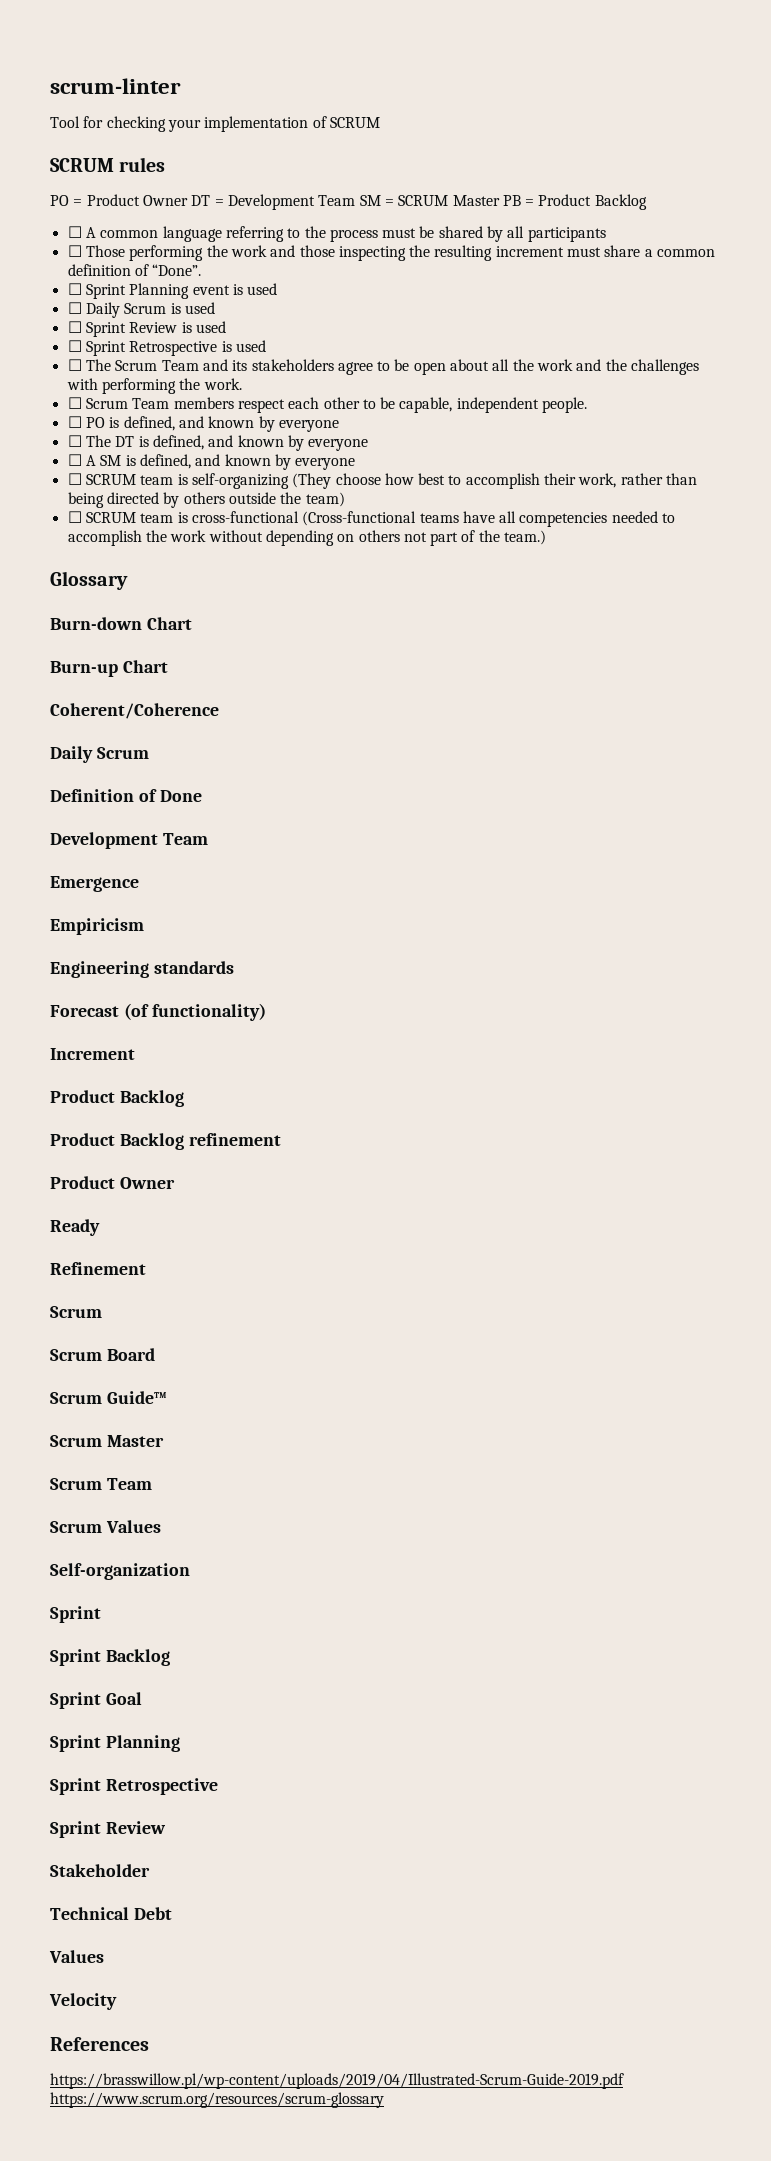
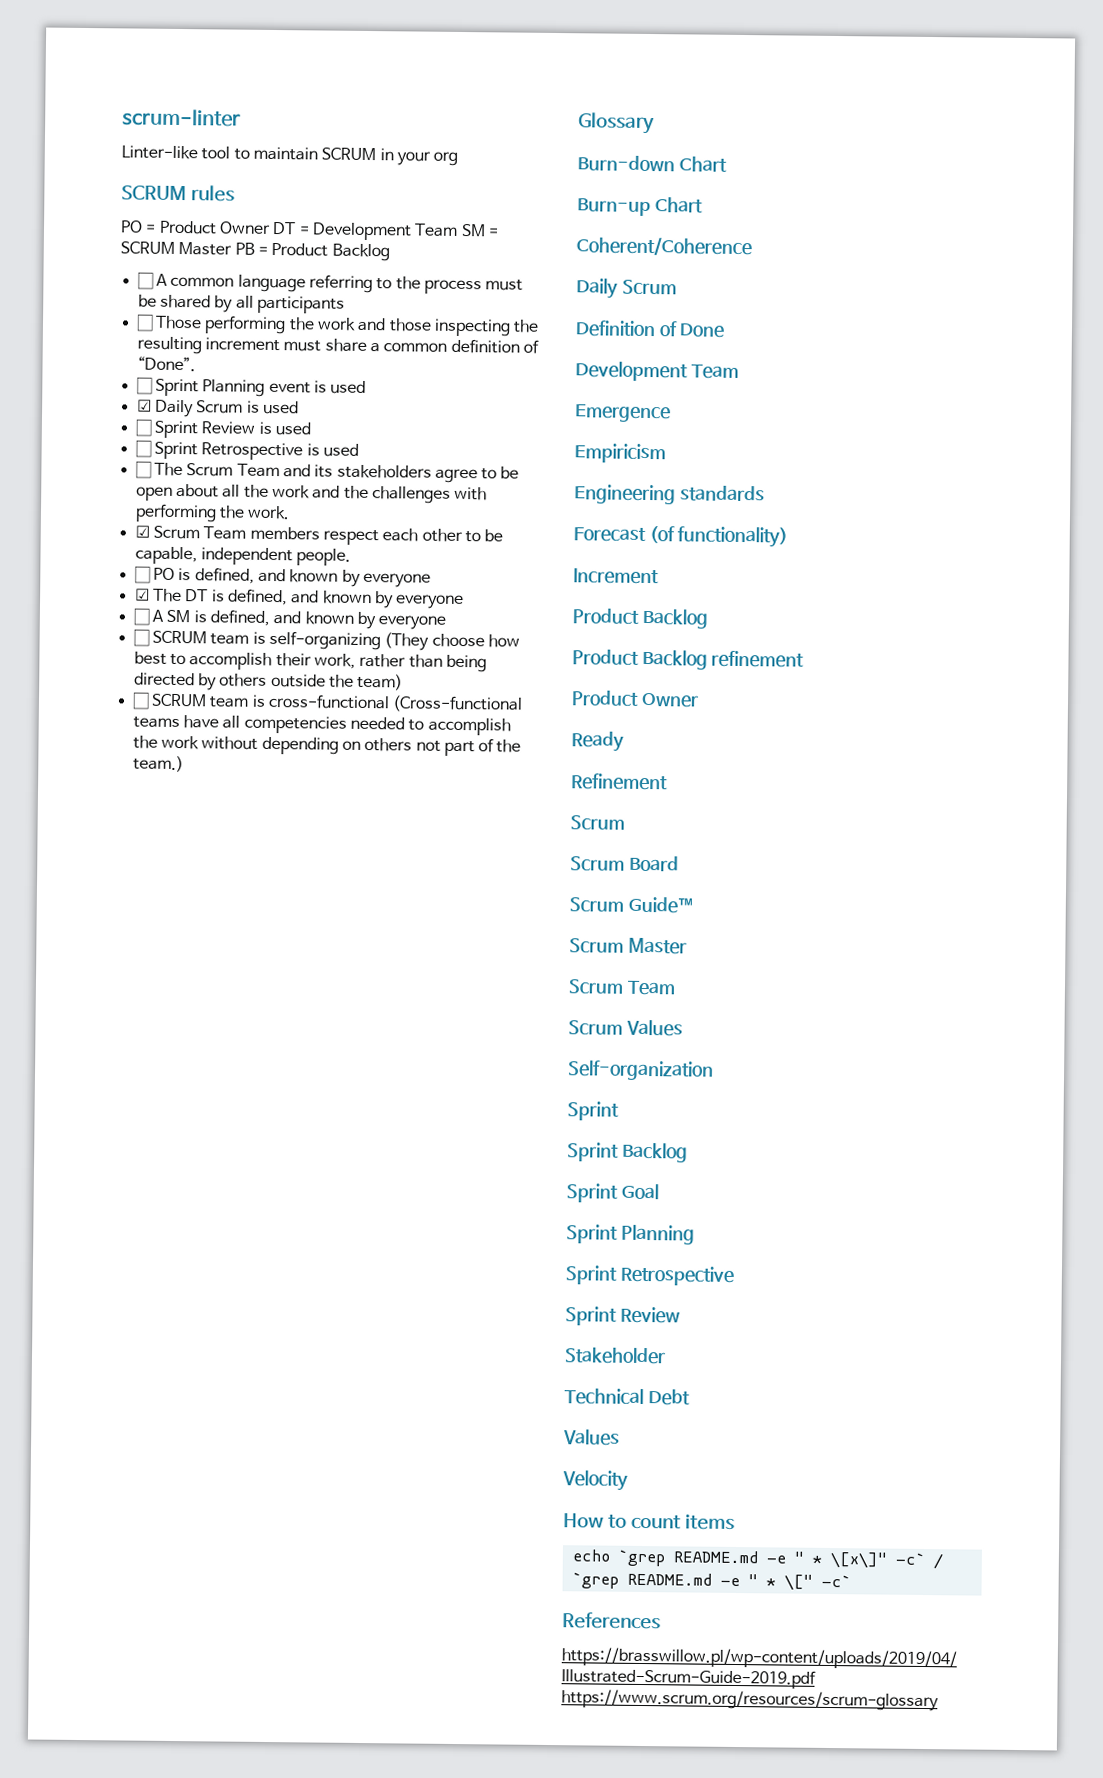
- Tool for checking your implementation of SCRUM
+ Linter-like tool to maintain SCRUM in your org
- ☐ Daily Scrum is used
+ ☑ Daily Scrum is used
- ☐ Scrum Team members respect each other to be capable, independent people.
+ ☑ Scrum Team members respect each other to be capable, independent people.
- ☐ The DT is defined, and known by everyone
+ ☑ The DT is defined, and known by everyone
+ How to count items
+ echo `grep README.md -e " * \[x\]" -c` / `grep README.md -e " * \[" -c`

